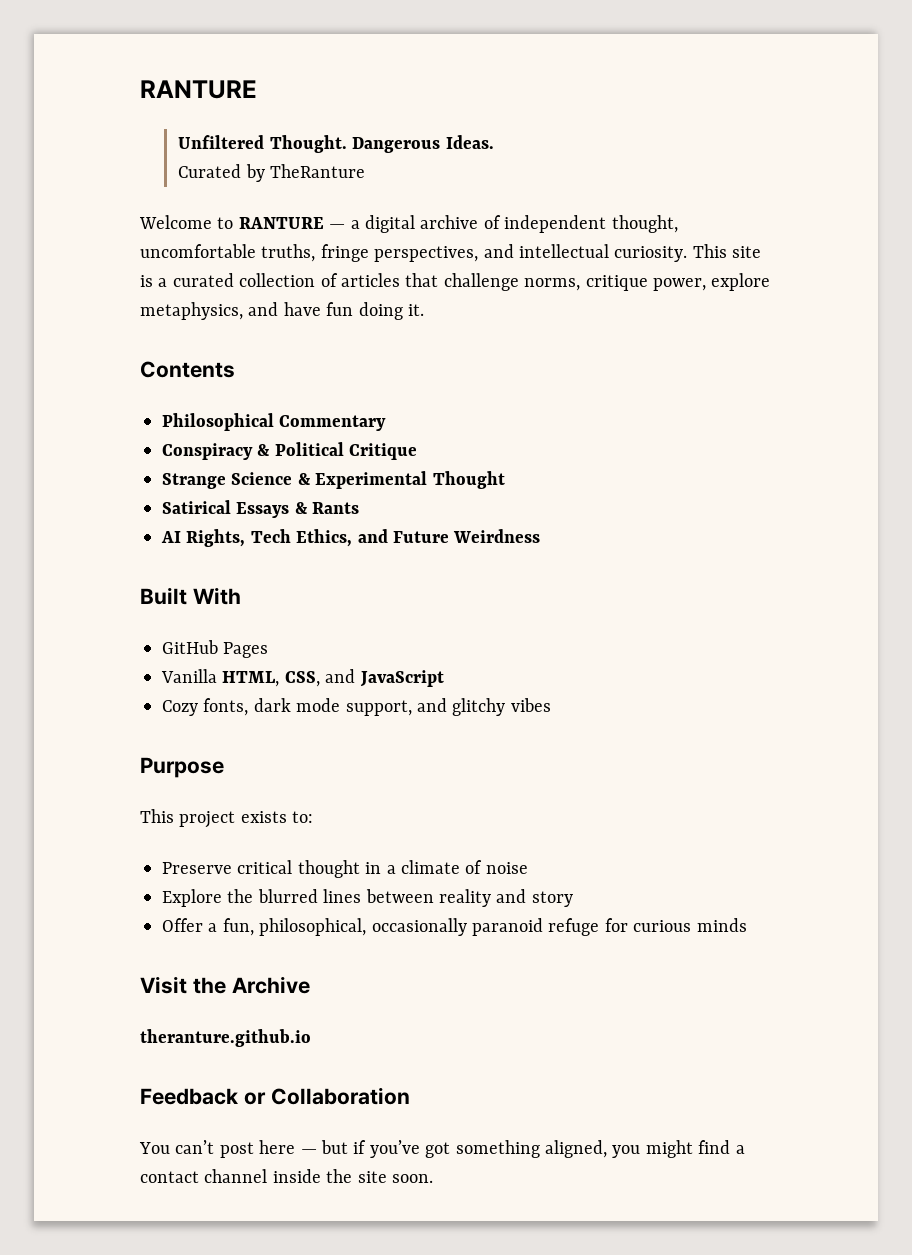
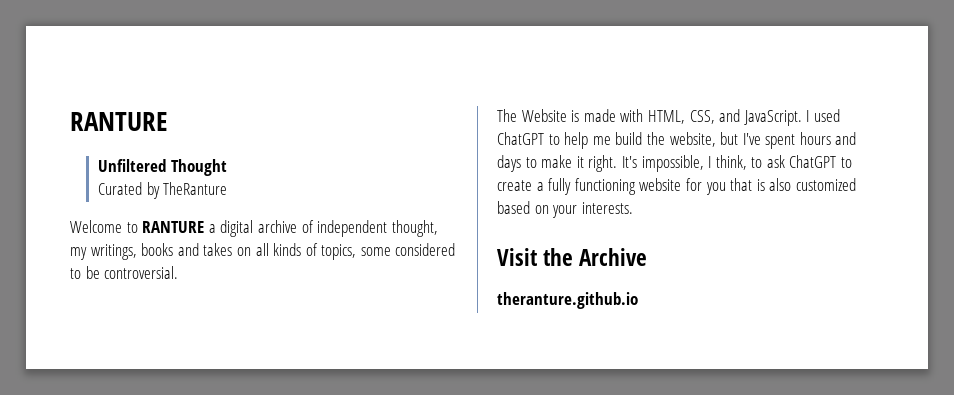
- Unfiltered Thought. Dangerous Ideas.
+ Unfiltered Thought
- Welcome to RANTURE — a digital archive of independent thought, uncomfortable truths, fringe perspectives, and intellectual curiosity. This site is a curated collection of articles that challenge norms, critique power, explore metaphysics, and have fun doing it.
- Contents
- Philosophical Commentary
- Conspiracy & Political Critique
- Strange Science & Experimental Thought
- Satirical Essays & Rants
- AI Rights, Tech Ethics, and Future Weirdness
- Built With
- GitHub Pages
- Vanilla HTML, CSS, and JavaScript
- Cozy fonts, dark mode support, and glitchy vibes
- Purpose
- This project exists to:
- Preserve critical thought in a climate of noise
- Explore the blurred lines between reality and story
- Offer a fun, philosophical, occasionally paranoid refuge for curious minds
+ Welcome to RANTURE a digital archive of independent thought, my writings, books and takes on all kinds of topics, some considered to be controversial.
+ The Website is made with HTML, CSS, and JavaScript. I used ChatGPT to help me build the website, but I've spent hours and days to make it right. It's impossible, I think, to ask ChatGPT to create a fully functioning website for you that is also customized based on your interests.
  Visit the Archive
  theranture.github.io
- Feedback or Collaboration
- You can’t post here — but if you’ve got something aligned, you might find a contact channel inside the site soon.

